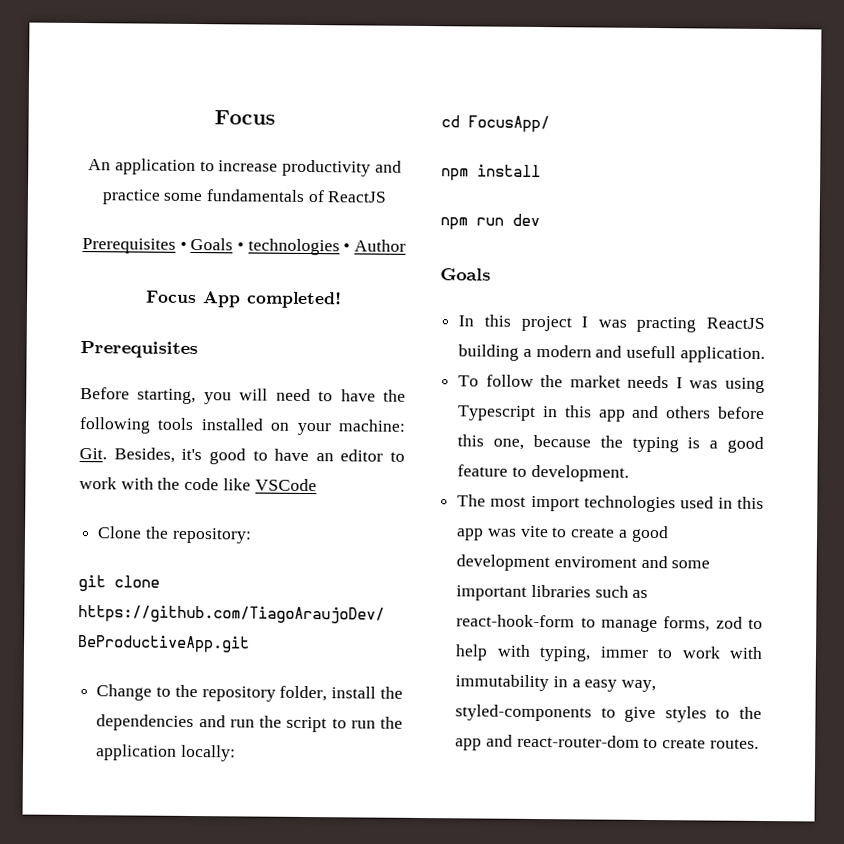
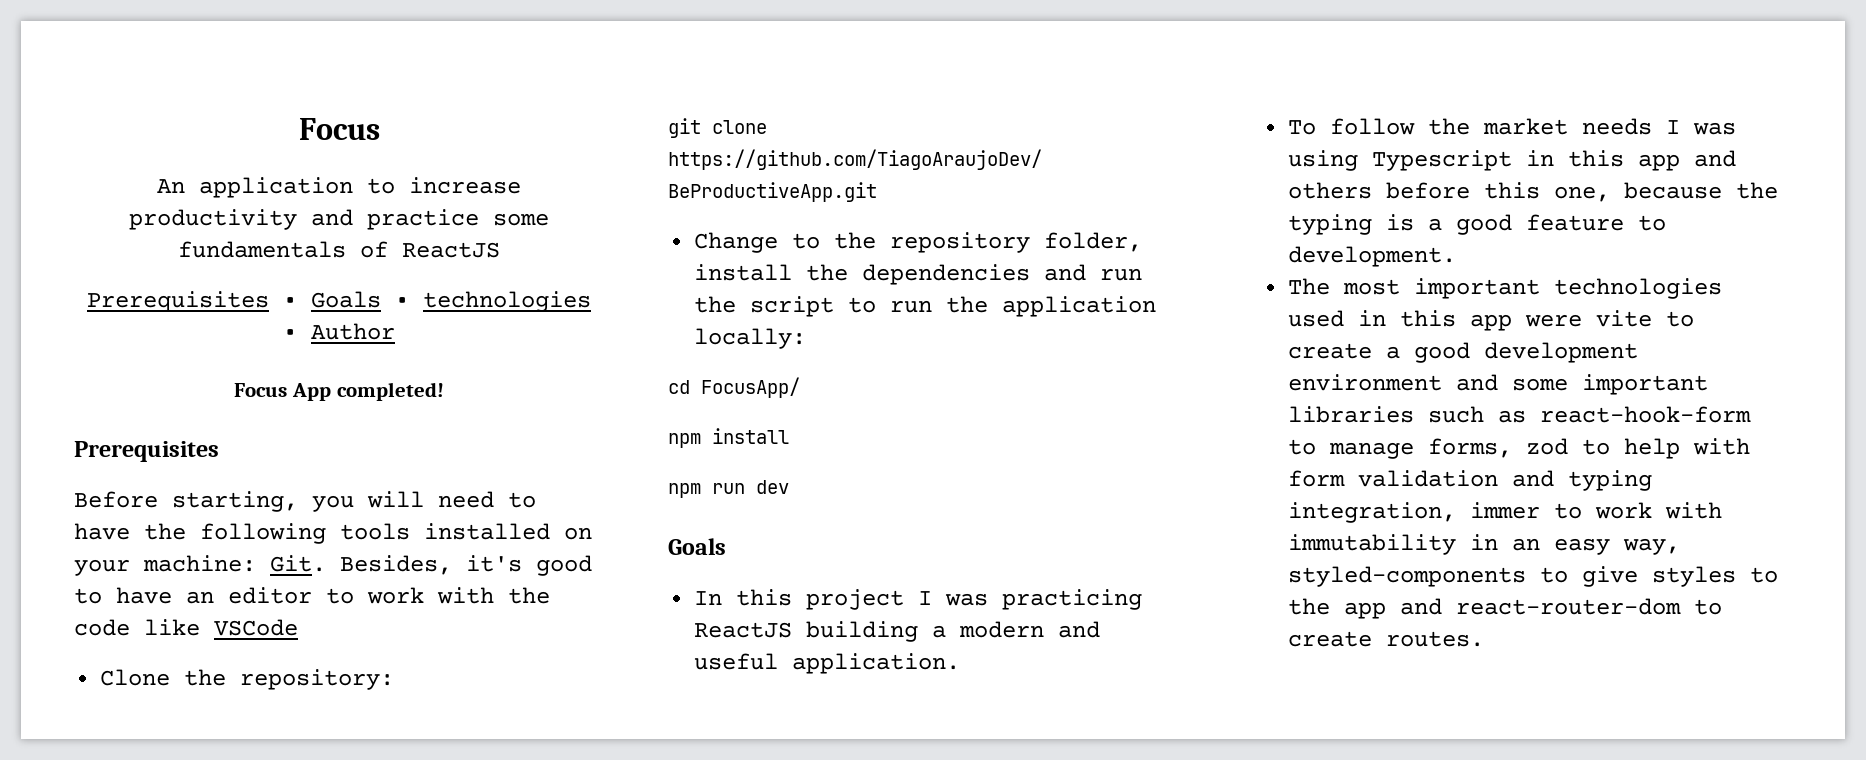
- In this project I was practing ReactJS building a modern and usefull application.
+ In this project I was practicing ReactJS building a modern and useful application.
- The most import technologies used in this app was vite to create a good development enviroment and some important libraries such as react-hook-form to manage forms, zod to help with typing, immer to work with immutability in a easy way, styled-components to give styles to the app and react-router-dom to create routes.
+ The most important technologies used in this app were vite to create a good development environment and some important libraries such as react-hook-form to manage forms, zod to help with form validation and typing integration, immer to work with immutability in an easy way, styled-components to give styles to the app and react-router-dom to create routes.

